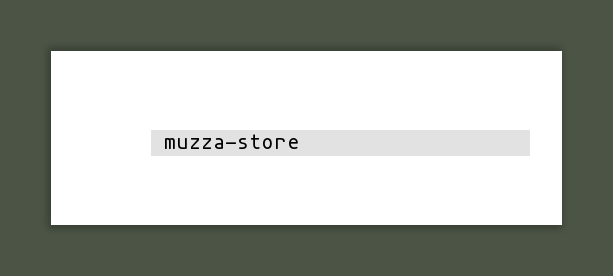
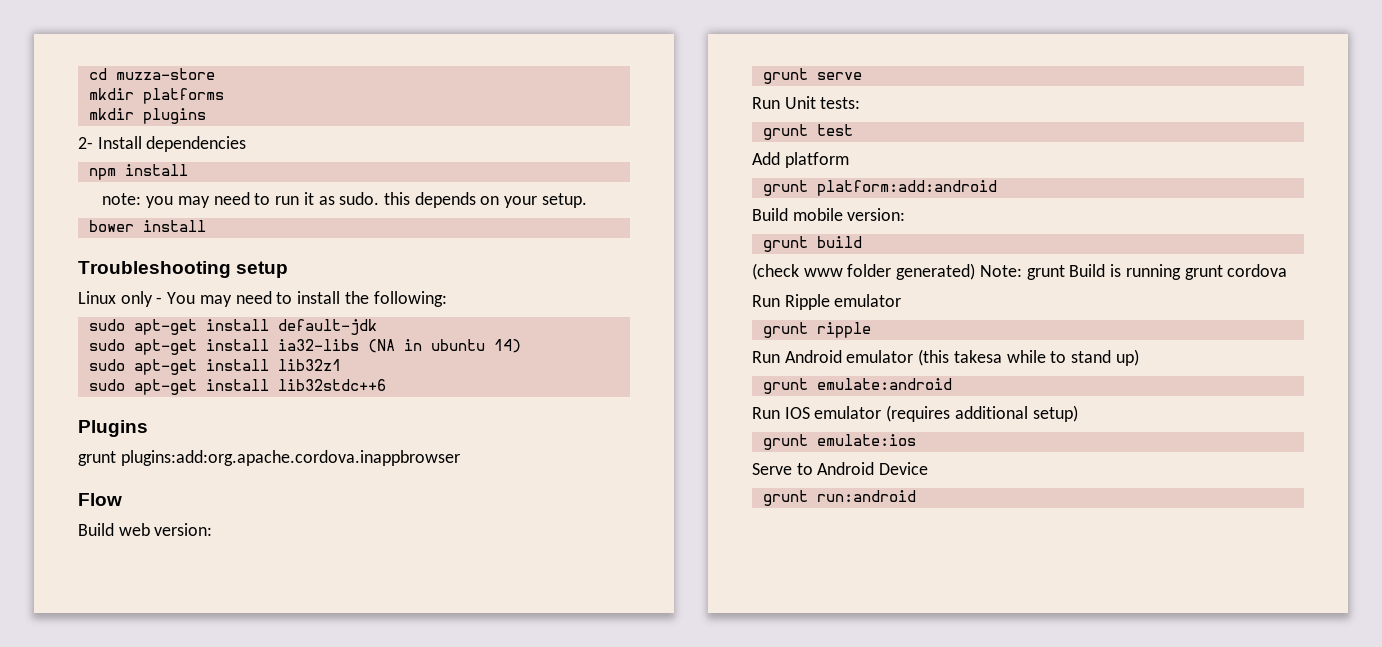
- muzza-store
+ cd muzza-store
+ mkdir platforms
+ mkdir plugins
+ 2- Install dependencies
+ npm install
+ note: you may need to run it as sudo. this depends on your setup.
+ bower install
+ Troubleshooting setup
+ Linux only - You may need to install the following:
+ sudo apt-get install default-jdk
+ sudo apt-get install ia32-libs (NA in ubuntu 14)
+ sudo apt-get install lib32z1
+ sudo apt-get install lib32stdc++6
+ Plugins
+ grunt plugins:add:org.apache.cordova.inappbrowser
+ Flow
+ Build web version:
+ grunt serve
+ Run Unit tests:
+ grunt test
+ Add platform
+ grunt platform:add:android
+ Build mobile version:
+ grunt build
+ (check www folder generated) Note: grunt Build is running grunt cordova
+ Run Ripple emulator
+ grunt ripple
+ Run Android emulator (this takesa while to stand up)
+ grunt emulate:android
+ Run IOS emulator (requires additional setup)
+ grunt emulate:ios
+ Serve to Android Device
+ grunt run:android

